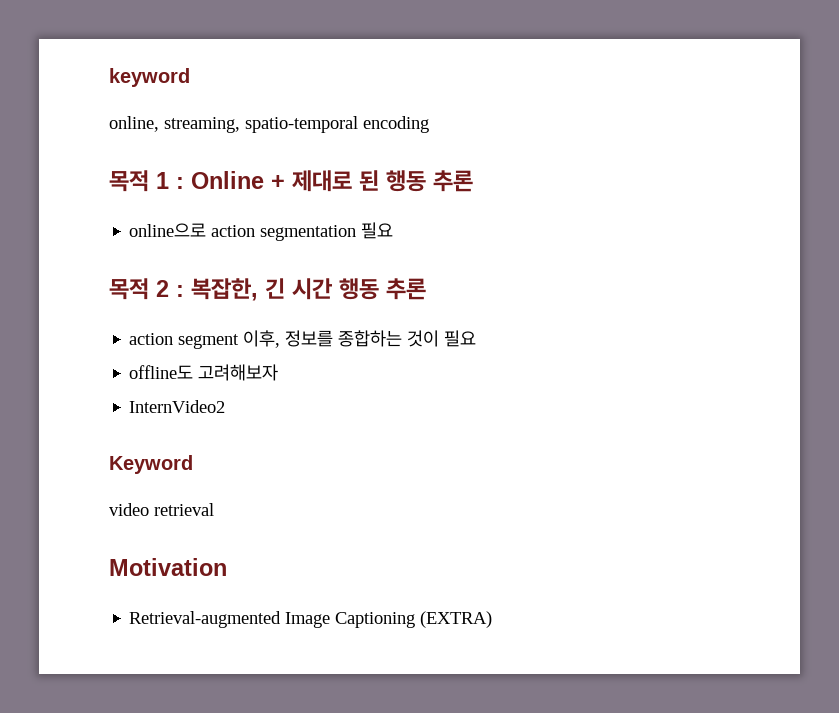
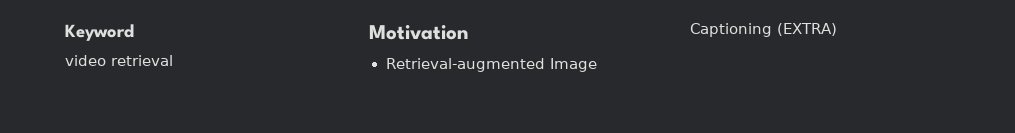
- keyword
- online, streaming, spatio-temporal encoding
- 목적 1 : Online + 제대로 된 행동 추론
- online으로 action segmentation 필요
- 목적 2 : 복잡한, 긴 시간 행동 추론
- action segment 이후, 정보를 종합하는 것이 필요
- offline도 고려해보자
- InternVideo2

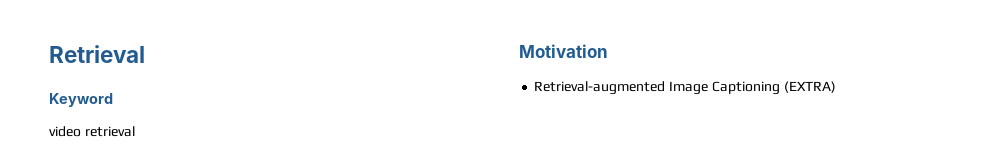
+ Retrieval

